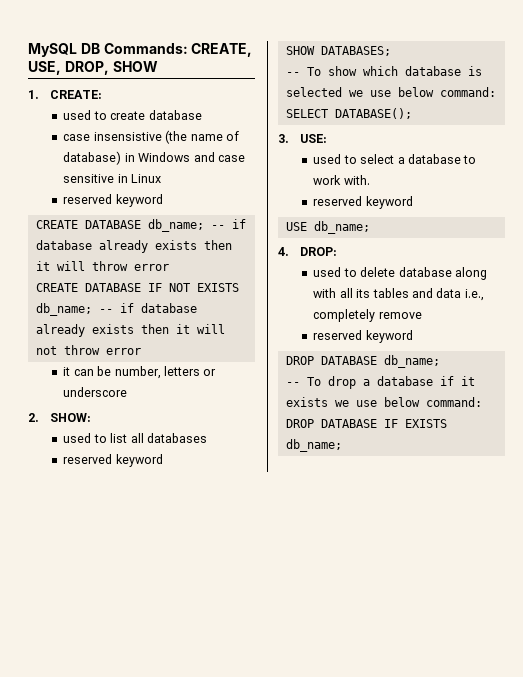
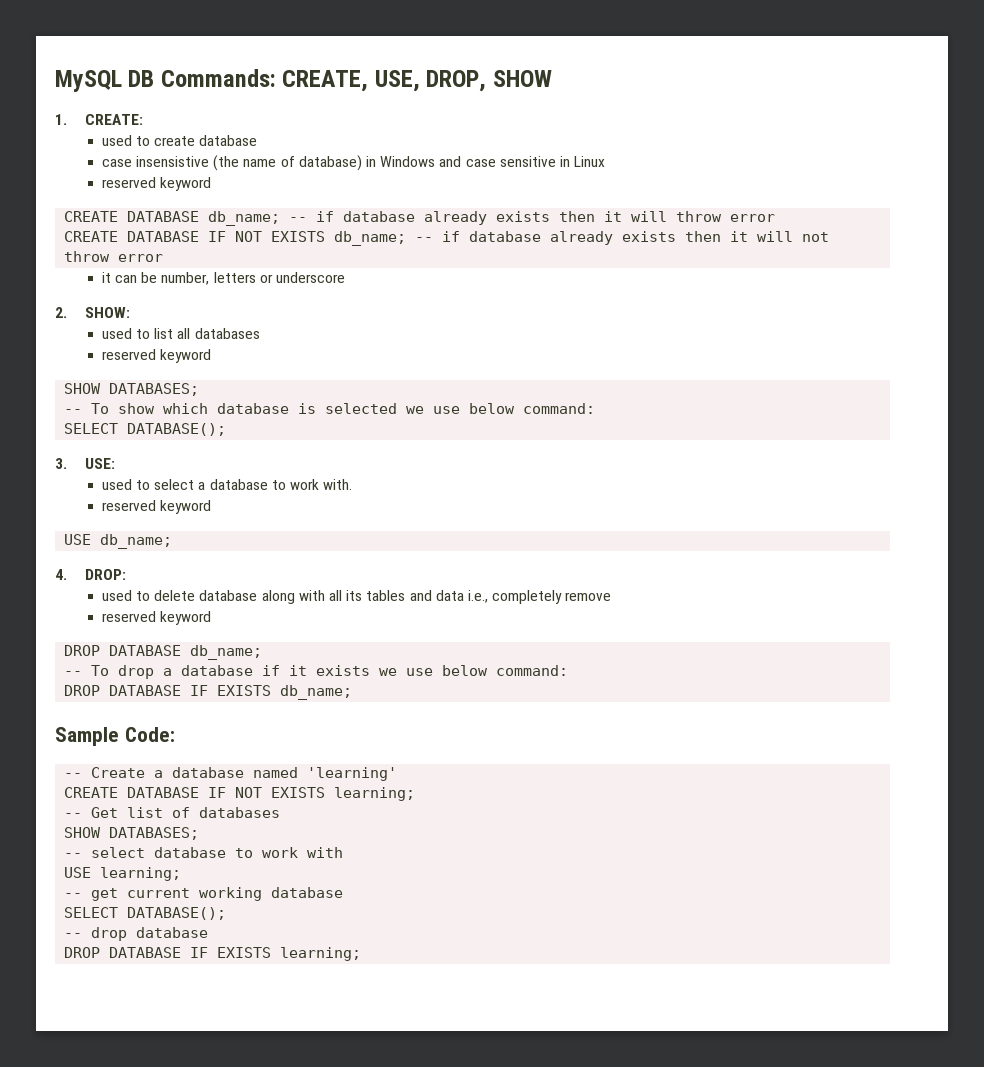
+ Sample Code:
+ -- Create a database named 'learning'
+ CREATE DATABASE IF NOT EXISTS learning;
+ -- Get list of databases
+ SHOW DATABASES;
+ -- select database to work with
+ USE learning;
+ -- get current working database
+ SELECT DATABASE();
+ -- drop database
+ DROP DATABASE IF EXISTS learning;

